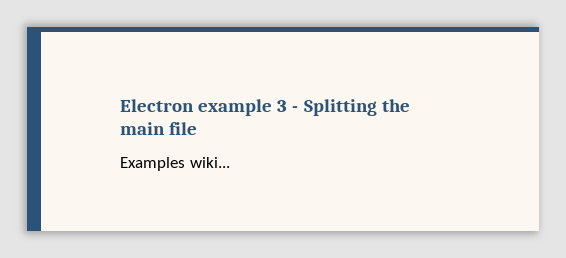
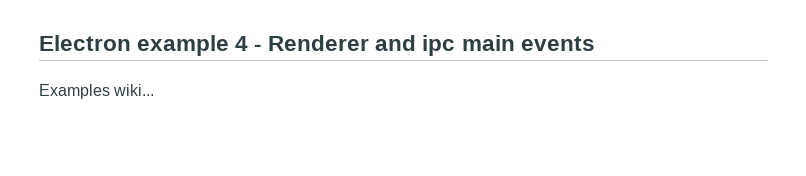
- Electron example 3 - Splitting the main file
+ Electron example 4 - Renderer and ipc main events

